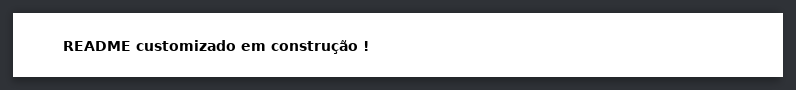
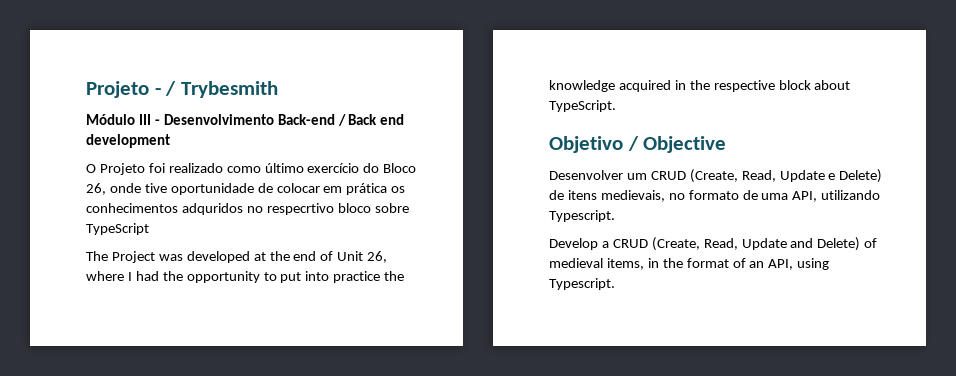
- README customizado em construção !
+ Projeto - / Trybesmith
+ Módulo III - Desenvolvimento Back-end / Back end development
+ O Projeto foi realizado como último exercício do Bloco 26, onde tive oportunidade de colocar em prática os conhecimentos adquridos no respecrtivo bloco sobre TypeScript
+ The Project was developed at the end of Unit 26, where I had the opportunity to put into practice the knowledge acquired in the respective block about TypeScript.
+ Objetivo / Objective
+ Desenvolver um CRUD (Create, Read, Update e Delete) de itens medievais, no formato de uma API, utilizando Typescript.
+ Develop a CRUD (Create, Read, Update and Delete) of medieval items, in the format of an API, using Typescript.

